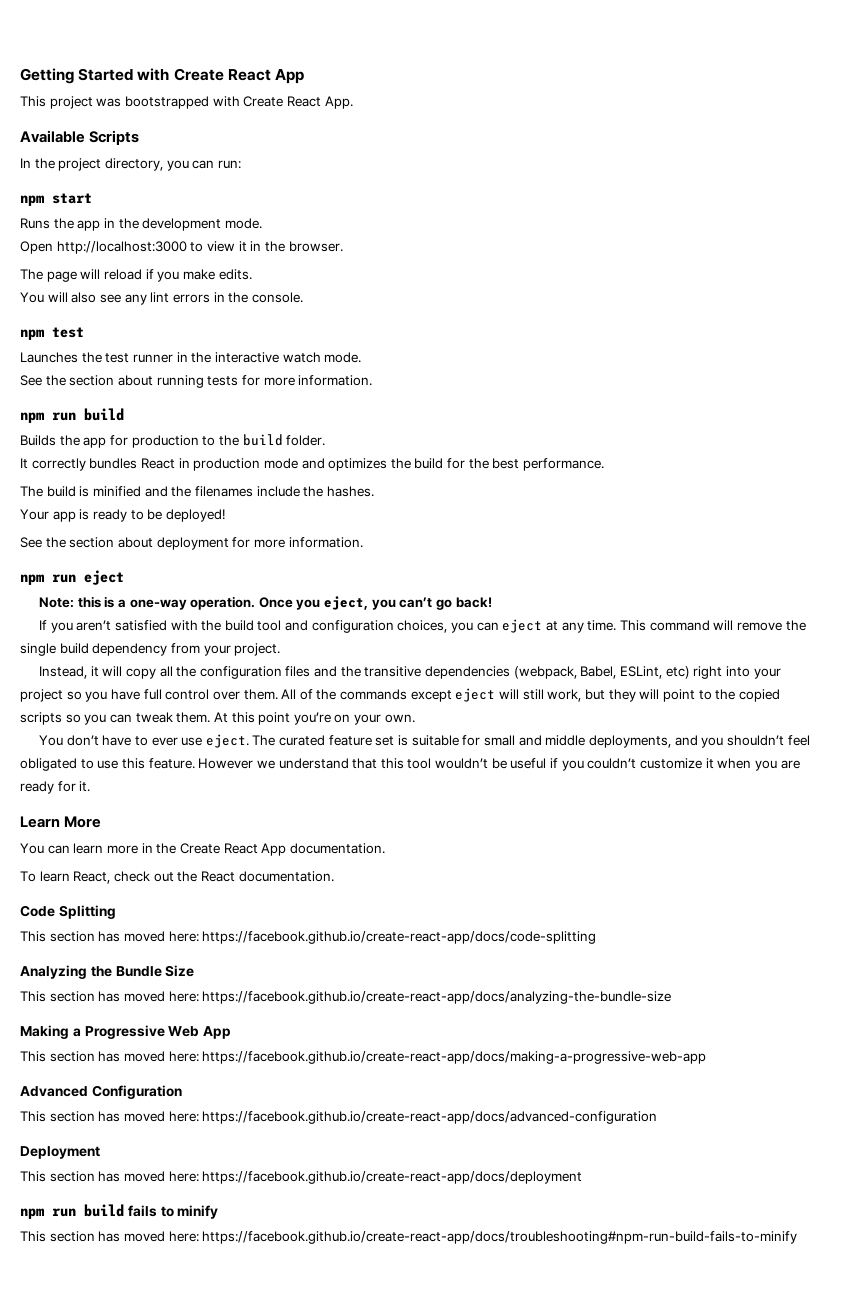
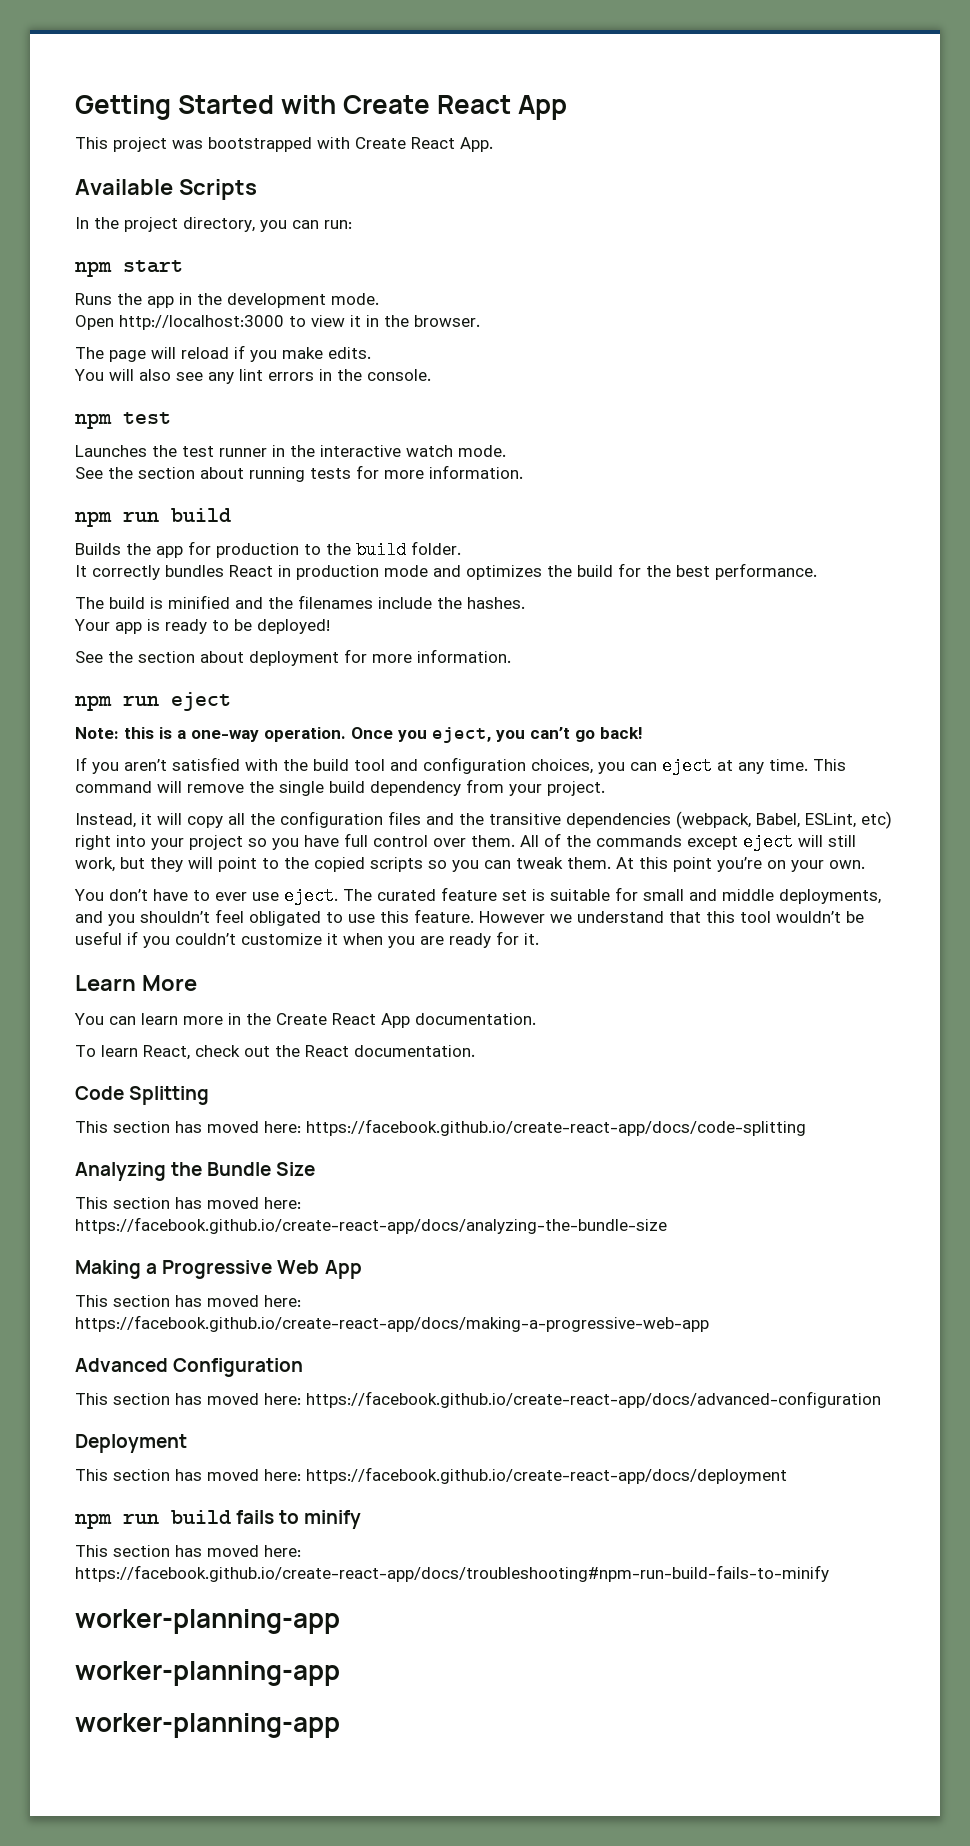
  This section has moved here: https://facebook.github.io/create-react-app/docs/troubleshooting#npm-run-build-fails-to-minify
+ worker-planning-app
+ worker-planning-app
+ worker-planning-app

